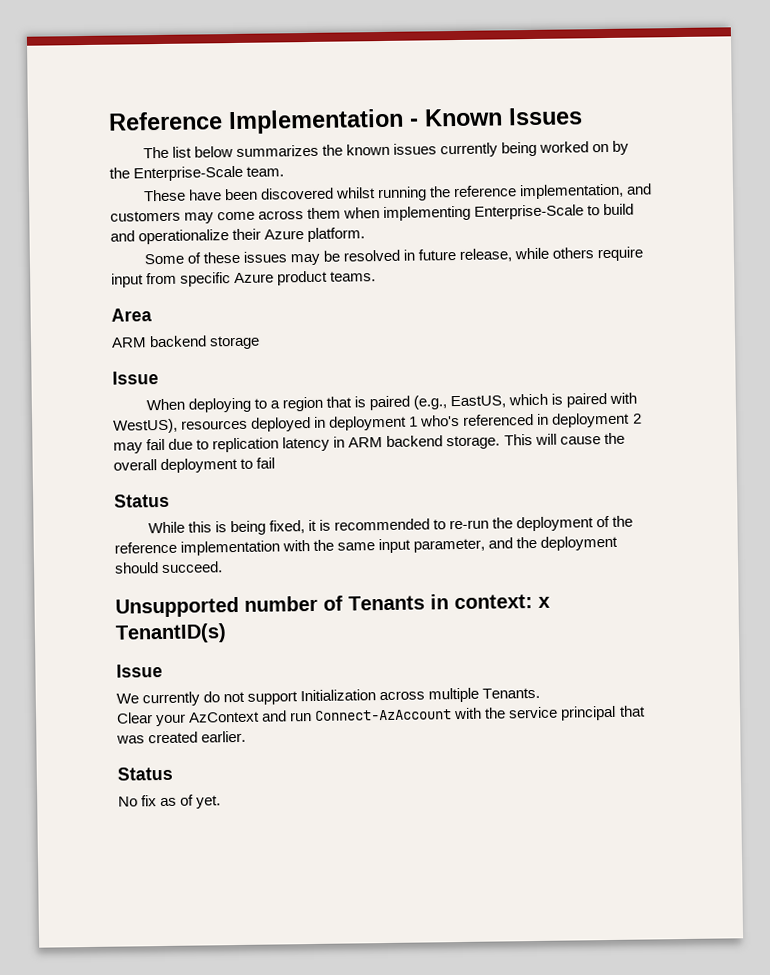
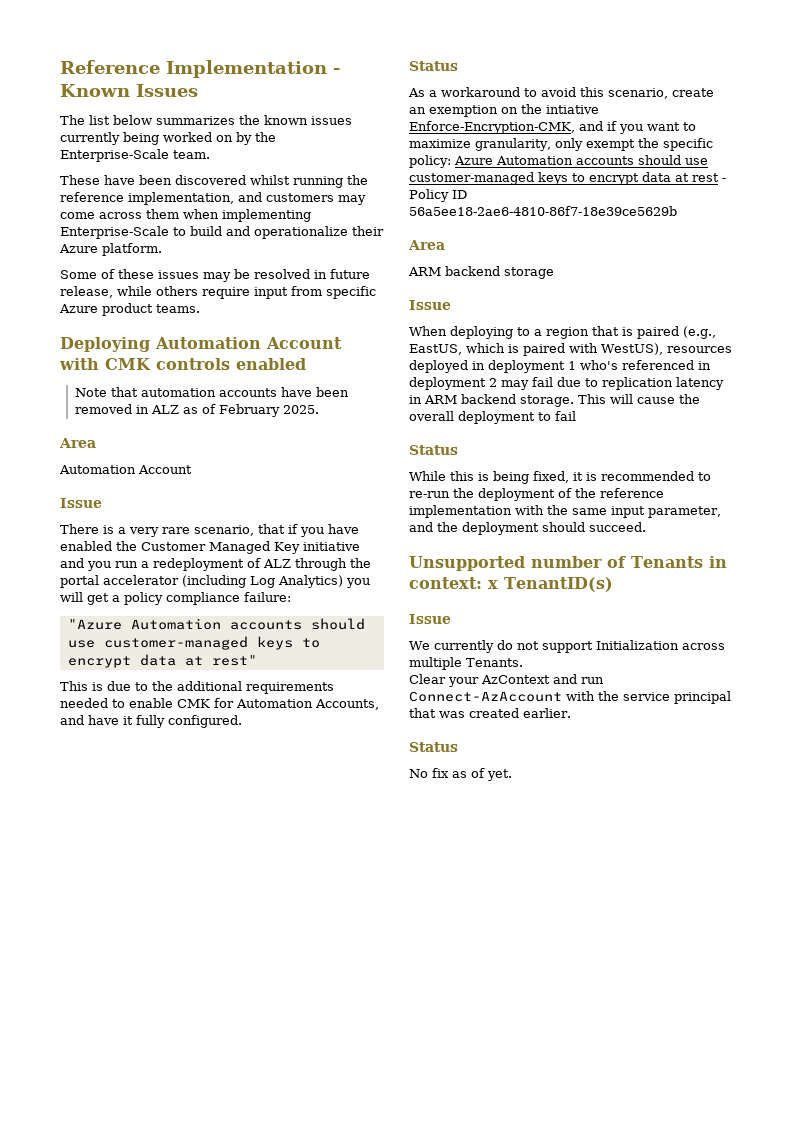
+ Deploying Automation Account with CMK controls enabled
+ Note that automation accounts have been removed in ALZ as of February 2025.
+ Area
+ Automation Account
+ Issue
+ There is a very rare scenario, that if you have enabled the Customer Managed Key initiative and you run a redeployment of ALZ through the portal accelerator (including Log Analytics) you will get a policy compliance failure:
+ "Azure Automation accounts should use customer-managed keys to encrypt data at rest"
+ This is due to the additional requirements needed to enable CMK for Automation Accounts, and have it fully configured.
+ Status
+ As a workaround to avoid this scenario, create an exemption on the intiative Enforce-Encryption-CMK, and if you want to maximize granularity, only exempt the specific policy: Azure Automation accounts should use customer-managed keys to encrypt data at rest - Policy ID 56a5ee18-2ae6-4810-86f7-18e39ce5629b

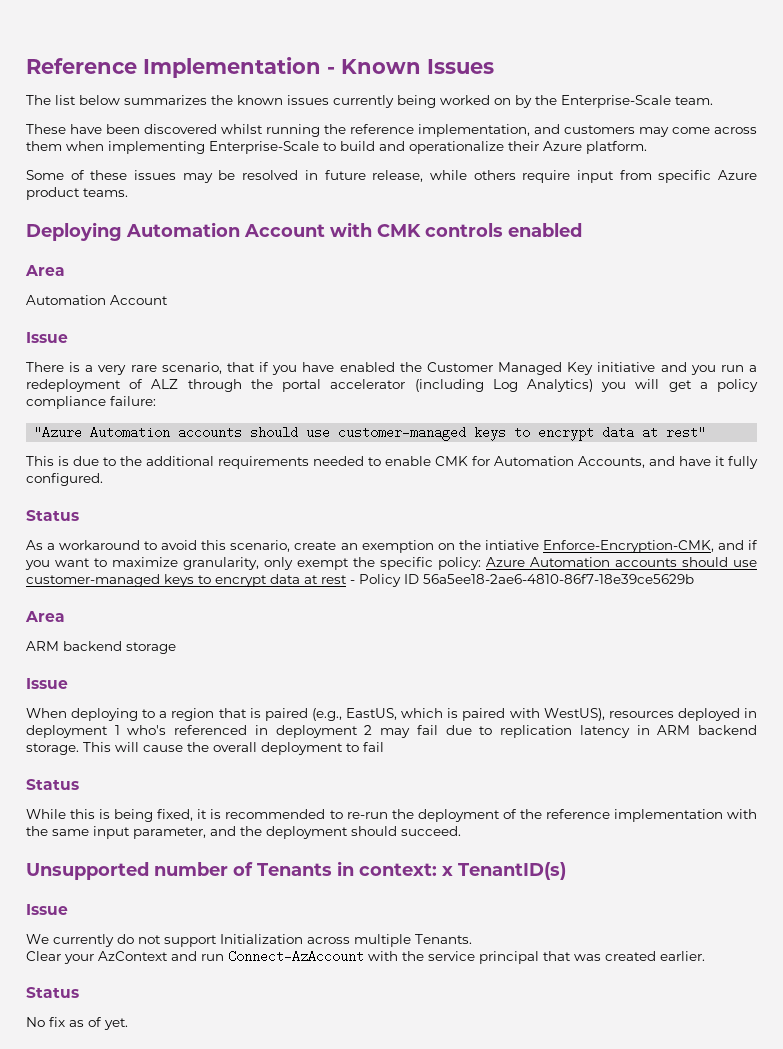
- Note that automation accounts have been removed in ALZ as of February 2025.

